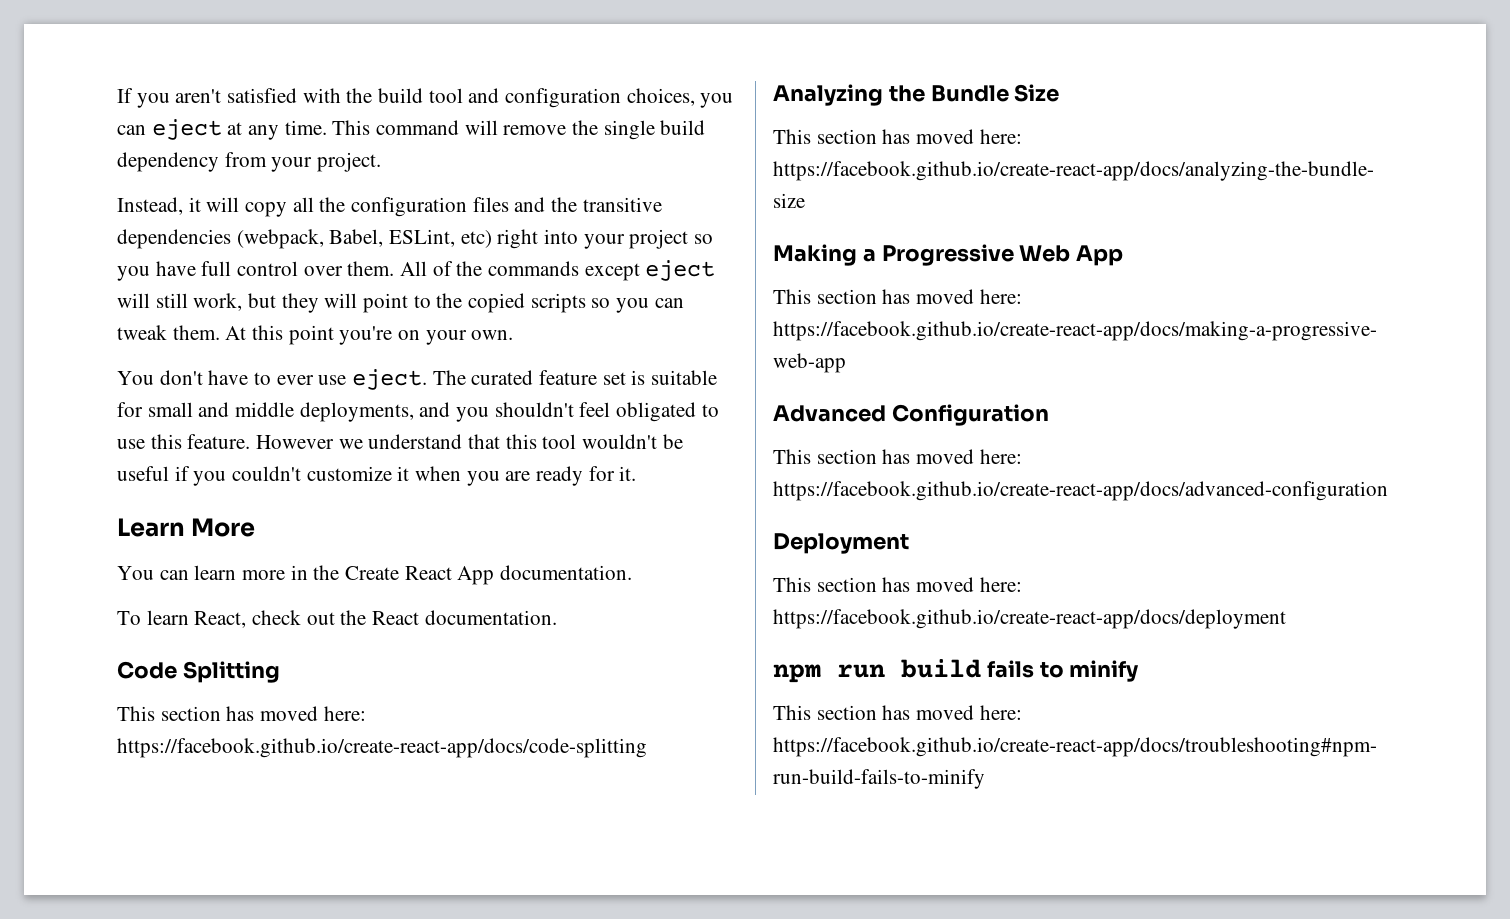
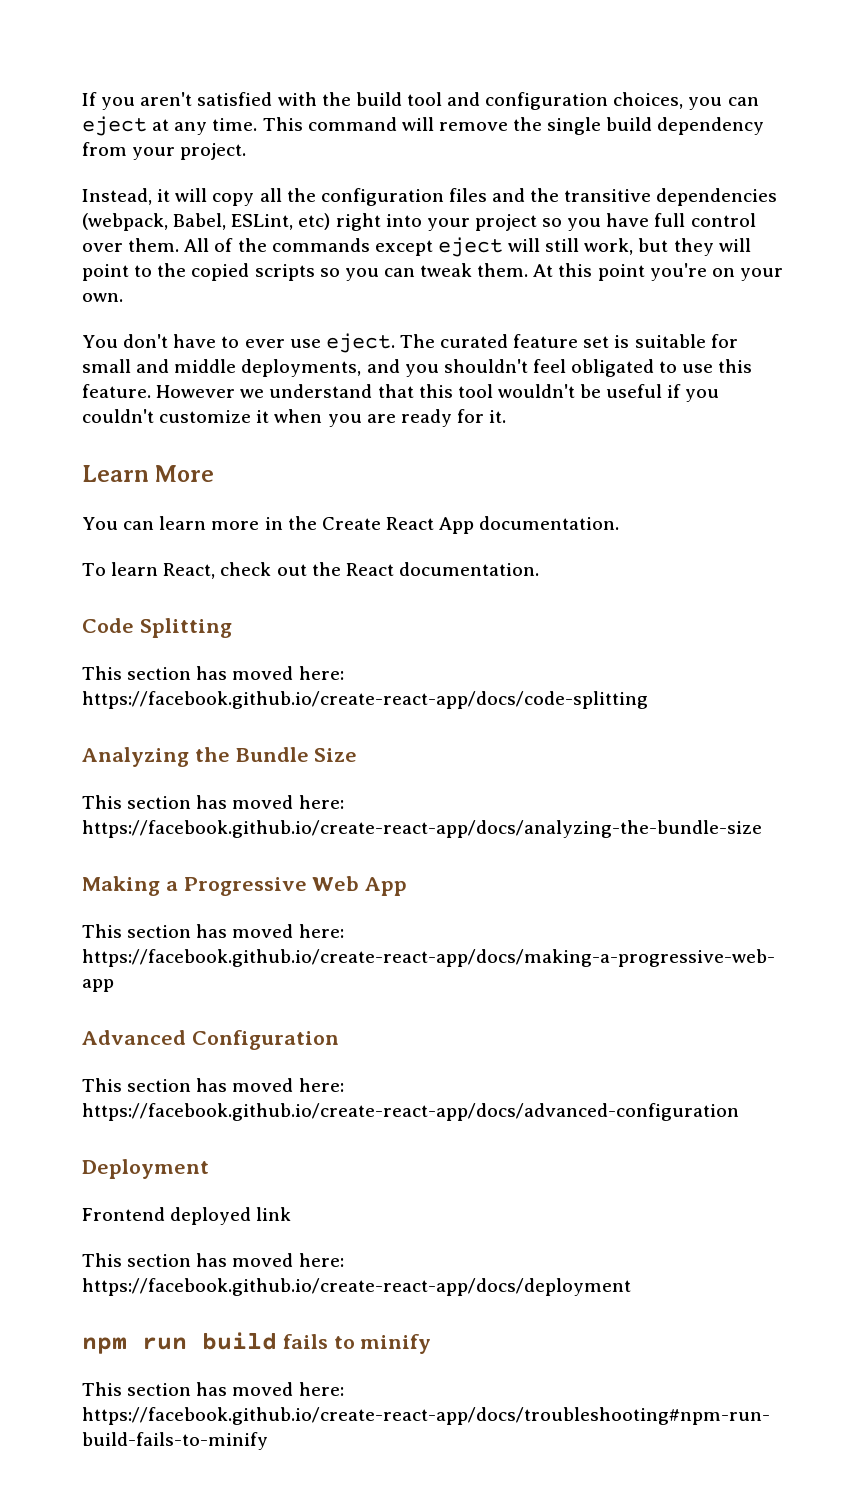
+ Frontend deployed link

